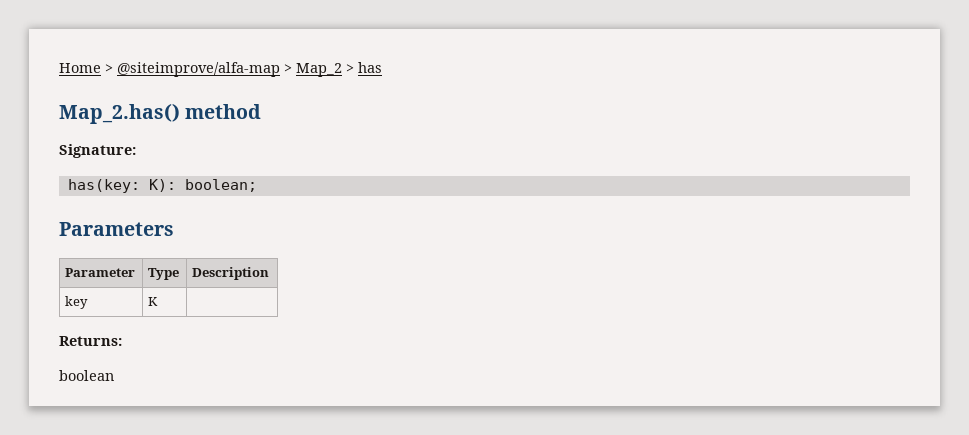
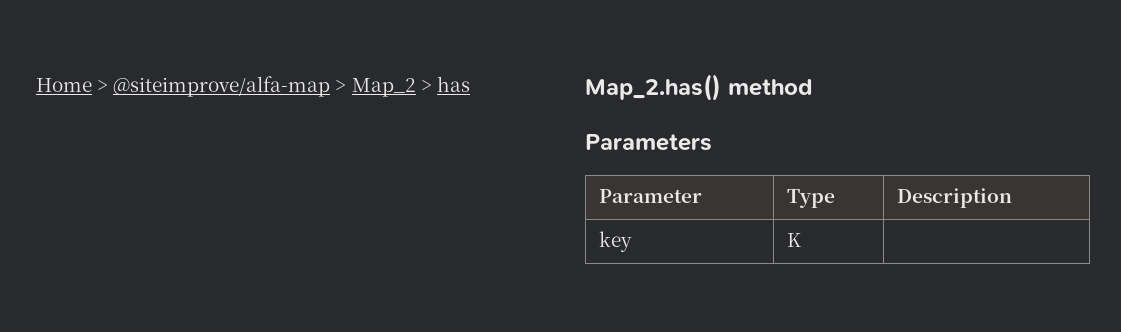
- Signature:
- has(key: K): boolean;
- Returns:
- boolean

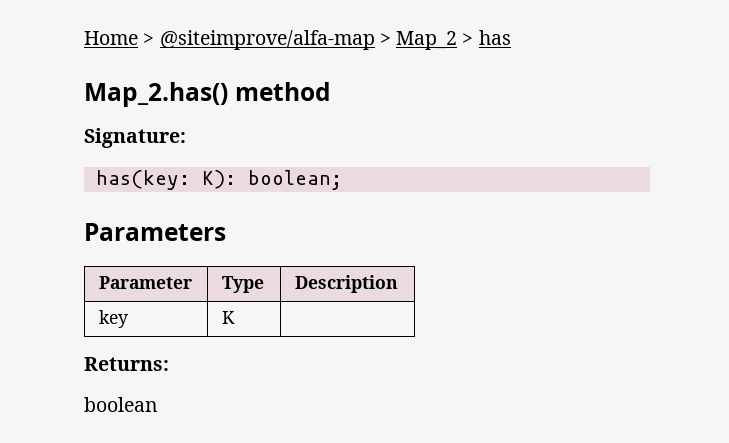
+ Signature:
+ has(key: K): boolean;
+ Returns:
+ boolean

